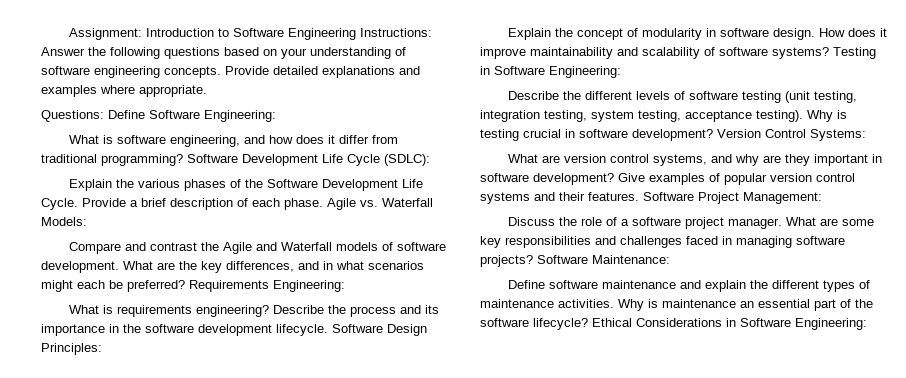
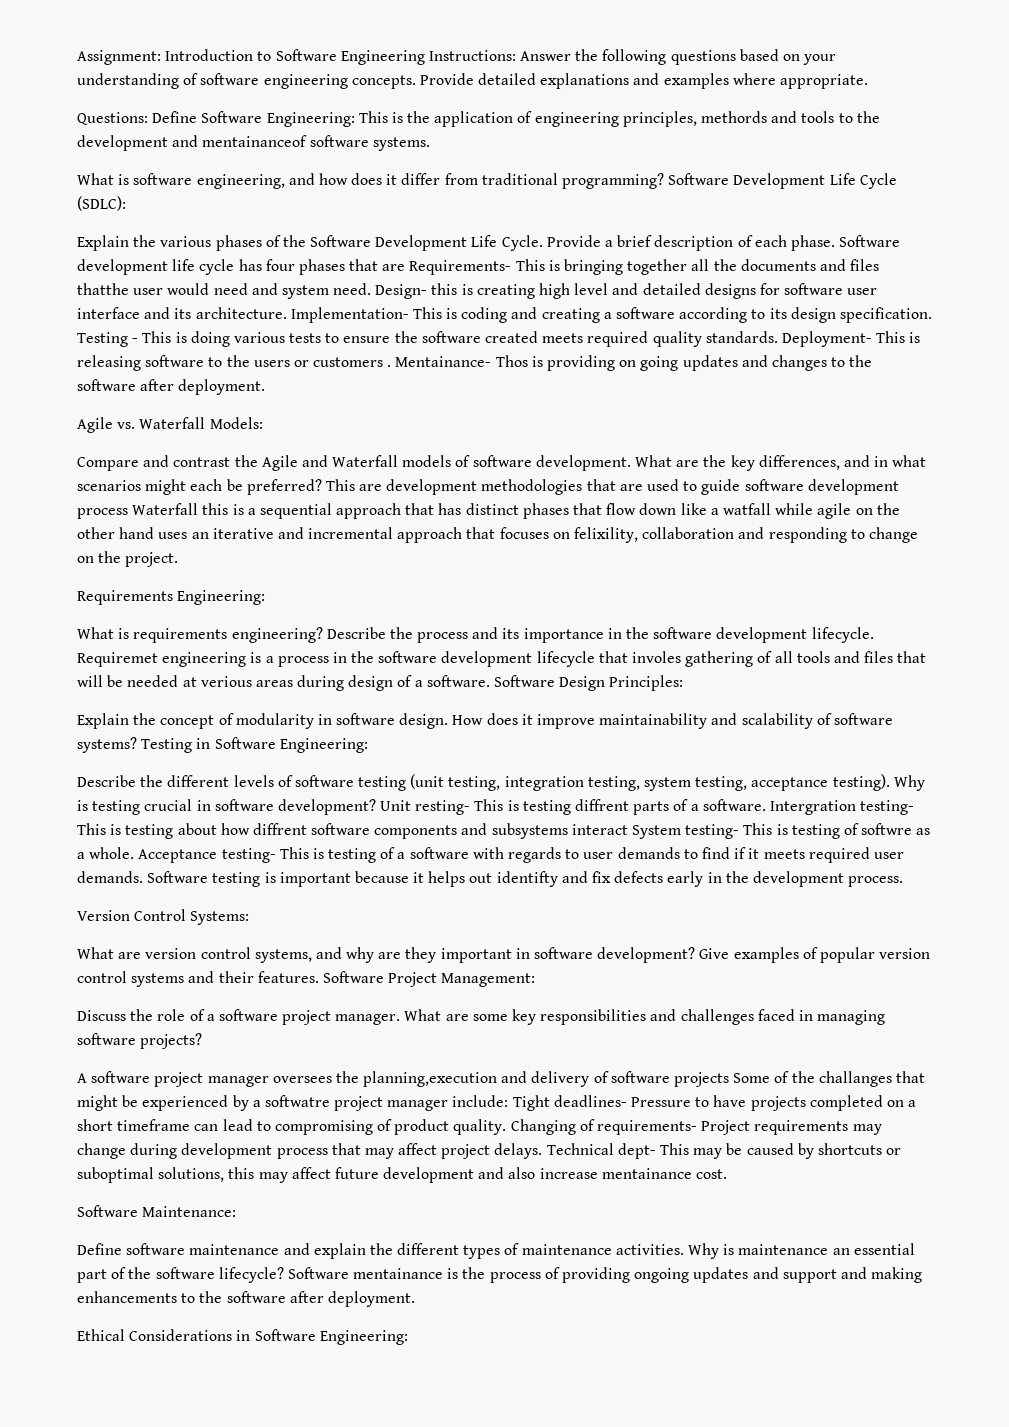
- Questions: Define Software Engineering:
+ Questions: Define Software Engineering: This is the application of engineering principles, methords and tools to the development and mentainanceof software systems.
- Provide a brief description of each phase. Agile vs. Waterfall Models:
+ Provide a brief description of each phase. Software development life cycle has four phases that are Requirements- This is bringing together all the documents and files thatthe user would need and system need. Design- this is creating high level and detailed designs for software user interface and its architecture. Implementation- This is coding and creating a software according to its design specification. Testing - This is doing various tests to ensure the software created meets required quality standards. Deployment- This is releasing software to the users or customers . Mentainance- Thos is providing on going updates and changes to the software after deployment.
+ Agile vs. Waterfall Models:
- What are the key differences, and in what scenarios might each be preferred? Requirements Engineering:
+ What are the key differences, and in what scenarios might each be preferred? This are development methodologies that are used to guide software development process Waterfall this is a sequential approach that has distinct phases that flow down like a watfall while agile on the other hand uses an iterative and incremental approach that focuses on felixility, collaboration and responding to change on the project.
+ Requirements Engineering:
+ Requiremet engineering is a process in the software development lifecycle that involes gathering of all tools and files that will be needed at verious areas during design of a software.
- Why is testing crucial in software development? Version Control Systems:
+ Why is testing crucial in software development? Unit resting- This is testing diffrent parts of a software. Intergration testing- This is testing about how diffrent software components and subsystems interact System testing- This is testing of softwre as a whole. Acceptance testing- This is testing of a software with regards to user demands to find if it meets required user demands. Software testing is important because it helps out identifty and fix defects early in the development process.
+ Version Control Systems:
- What are some key responsibilities and challenges faced in managing software projects? Software Maintenance:
+ What are some key responsibilities and challenges faced in managing software projects?
+ A software project manager oversees the planning,execution and delivery of software projects Some of the challanges that might be experienced by a softwatre project manager include: Tight deadlines- Pressure to have projects completed on a short timeframe can lead to compromising of product quality. Changing of requirements- Project requirements may change during development process that may affect project delays. Technical dept- This may be caused by shortcuts or suboptimal solutions, this may affect future development and also increase mentainance cost.
+ Software Maintenance:
- Why is maintenance an essential part of the software lifecycle? Ethical Considerations in Software Engineering:
+ Why is maintenance an essential part of the software lifecycle? Software mentainance is the process of providing ongoing updates and support and making enhancements to the software after deployment.
+ Ethical Considerations in Software Engineering:

